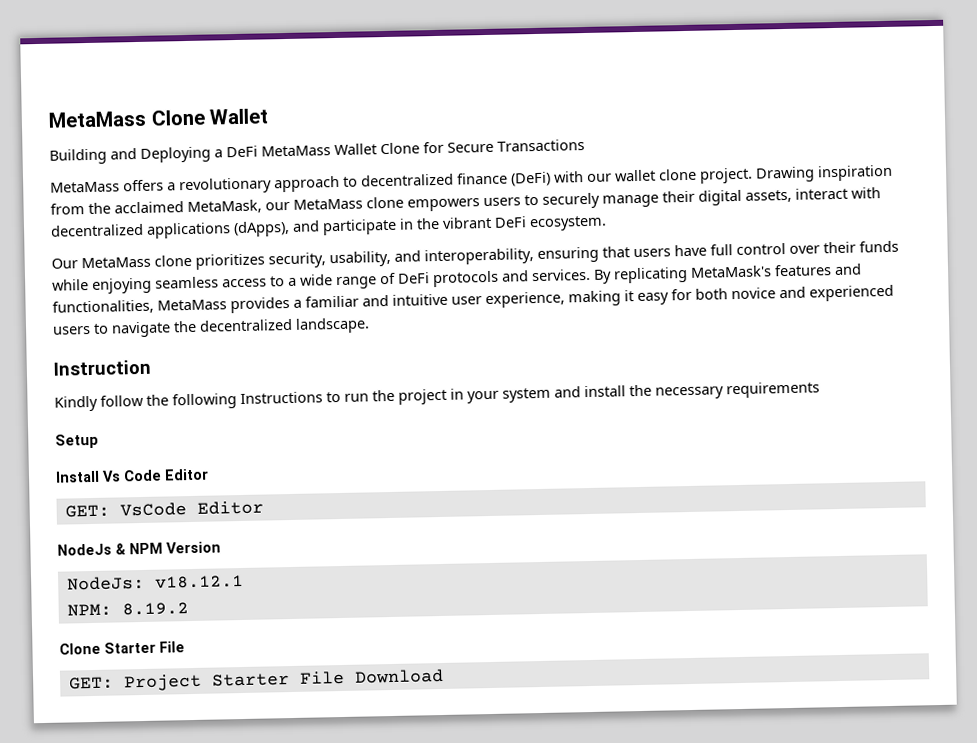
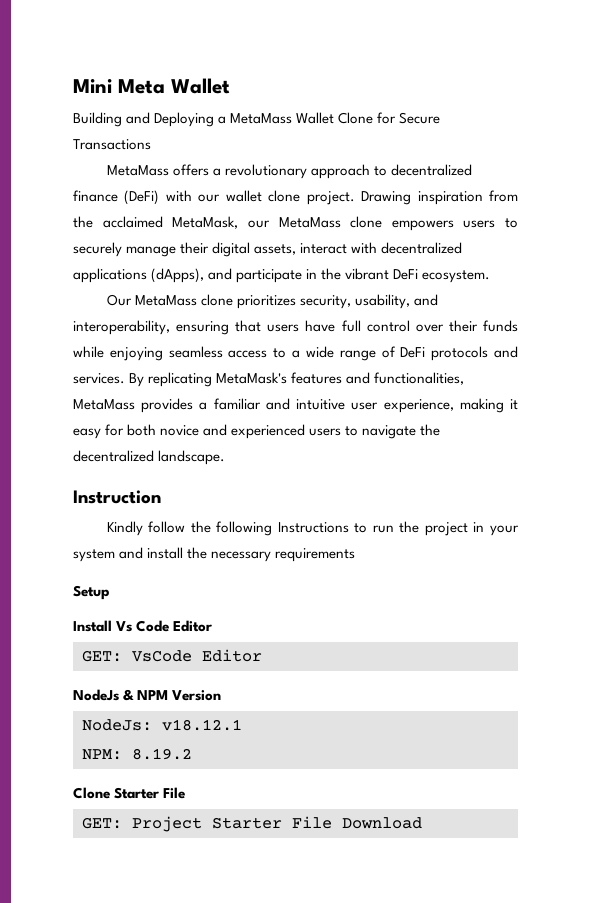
- MetaMass Clone Wallet
+ Mini Meta Wallet
- Building and Deploying a DeFi MetaMass Wallet Clone for Secure Transactions
+ Building and Deploying a MetaMass Wallet Clone for Secure Transactions

